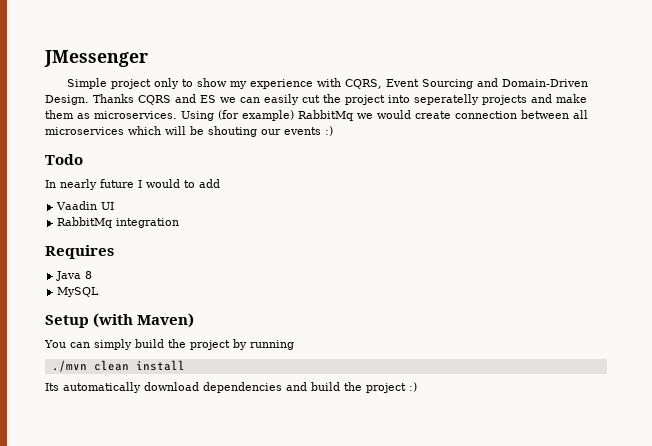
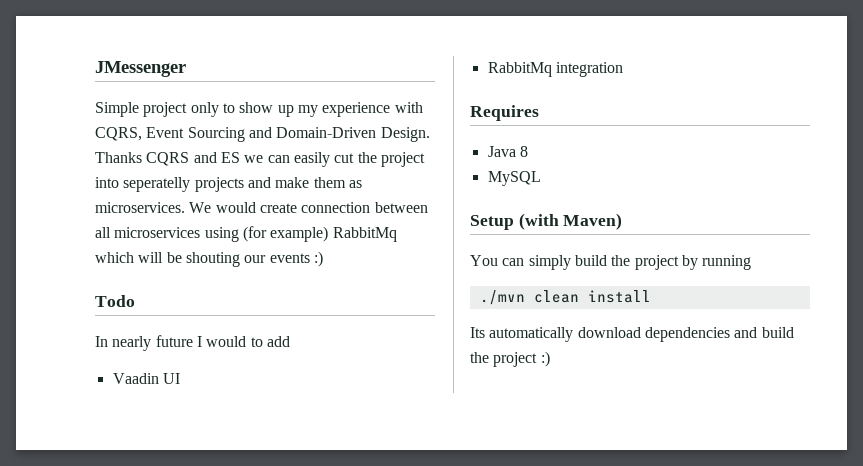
- Simple project only to show my experience with CQRS, Event Sourcing and Domain-Driven Design.
+ Simple project only to show up my experience with CQRS, Event Sourcing and Domain-Driven Design.
- Using (for example) RabbitMq we would create connection between all microservices which will be shouting our events :)
+ We would create connection between all microservices using (for example) RabbitMq which will be shouting our events :)

